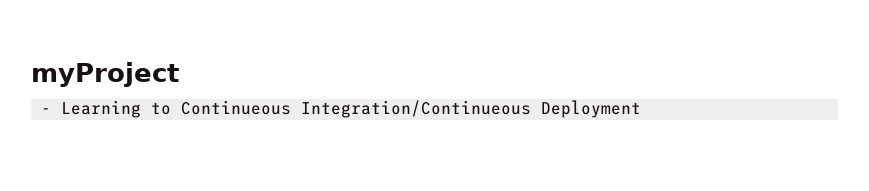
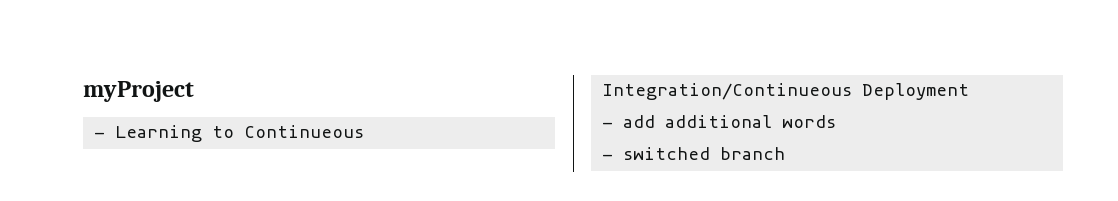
+ - add additional words
+ - switched branch

